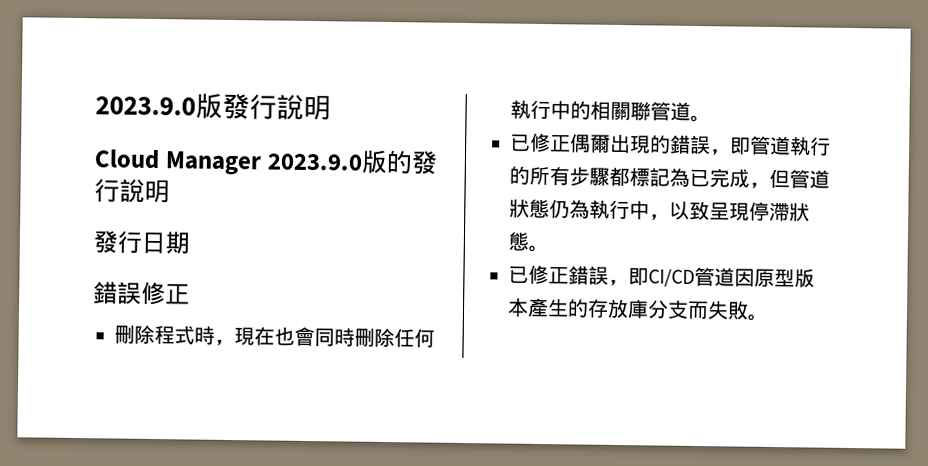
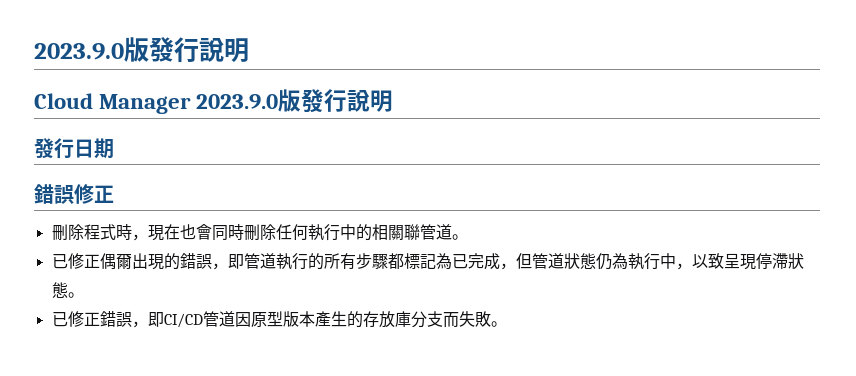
- Cloud Manager 2023.9.0版的發行說明
+ Cloud Manager 2023.9.0版發行說明

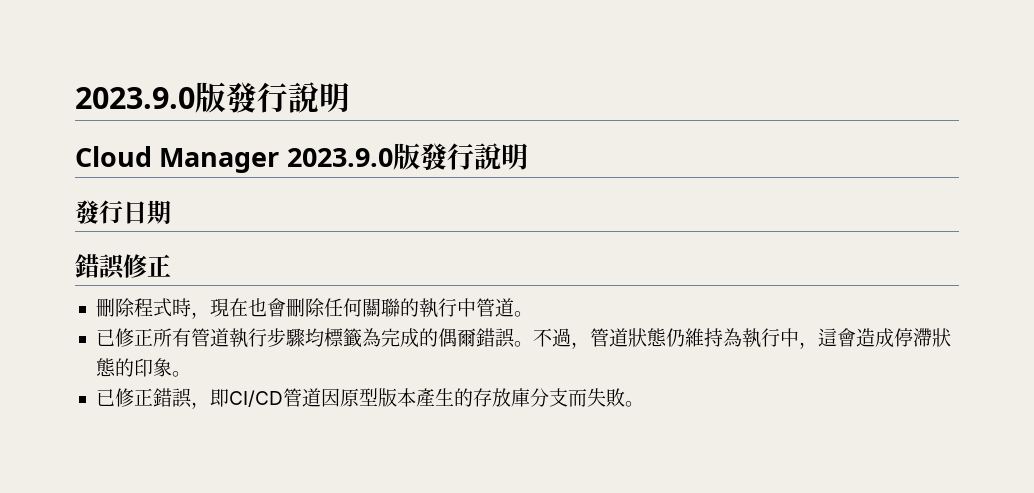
- 刪除程式時，現在也會同時刪除任何執行中的相關聯管道。
+ 刪除程式時，現在也會刪除任何關聯的執行中管道。
- 已修正偶爾出現的錯誤，即管道執行的所有步驟都標記為已完成，但管道狀態仍為執行中，以致呈現停滯狀態。
+ 已修正所有管道執行步驟均標籤為完成的偶爾錯誤。不過，管道狀態仍維持為執行中，這會造成停滯狀態的印象。

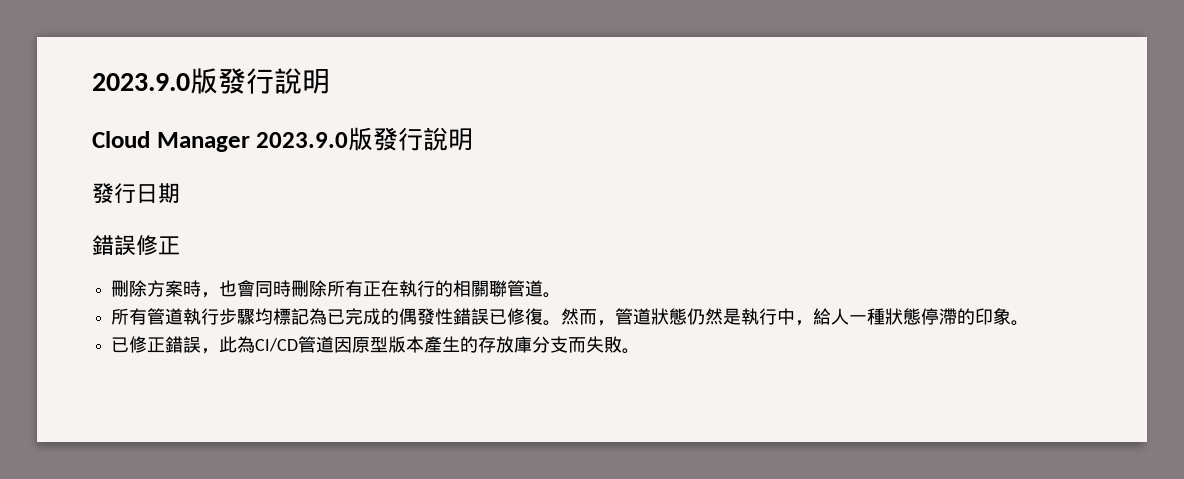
- 刪除程式時，現在也會刪除任何關聯的執行中管道。
+ 刪除方案時，也會同時刪除所有正在執行的相關聯管道。
- 已修正所有管道執行步驟均標籤為完成的偶爾錯誤。不過，管道狀態仍維持為執行中，這會造成停滯狀態的印象。
+ 所有管道執行步驟均標記為已完成的偶發性錯誤已修復。然而，管道狀態仍然是執行中，給人一種狀態停滯的印象。
- 已修正錯誤，即CI/CD管道因原型版本產生的存放庫分支而失敗。
+ 已修正錯誤，此為CI/CD管道因原型版本產生的存放庫分支而失敗。

